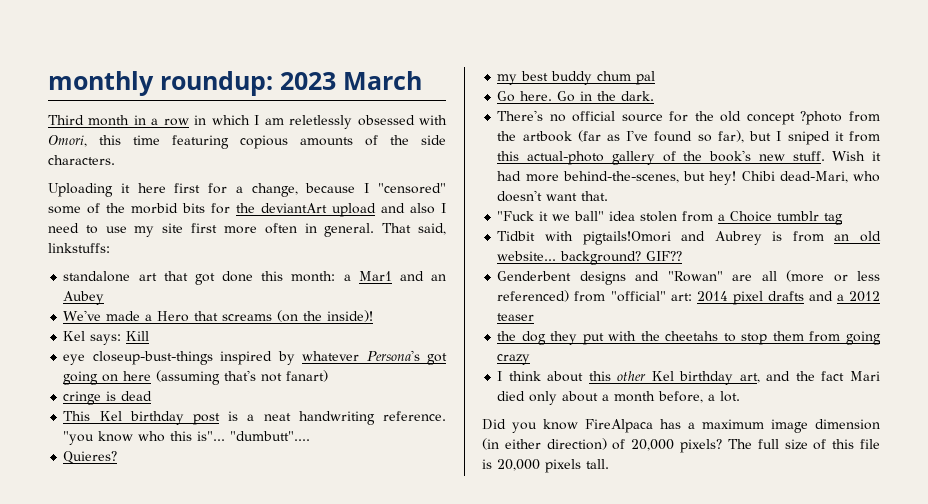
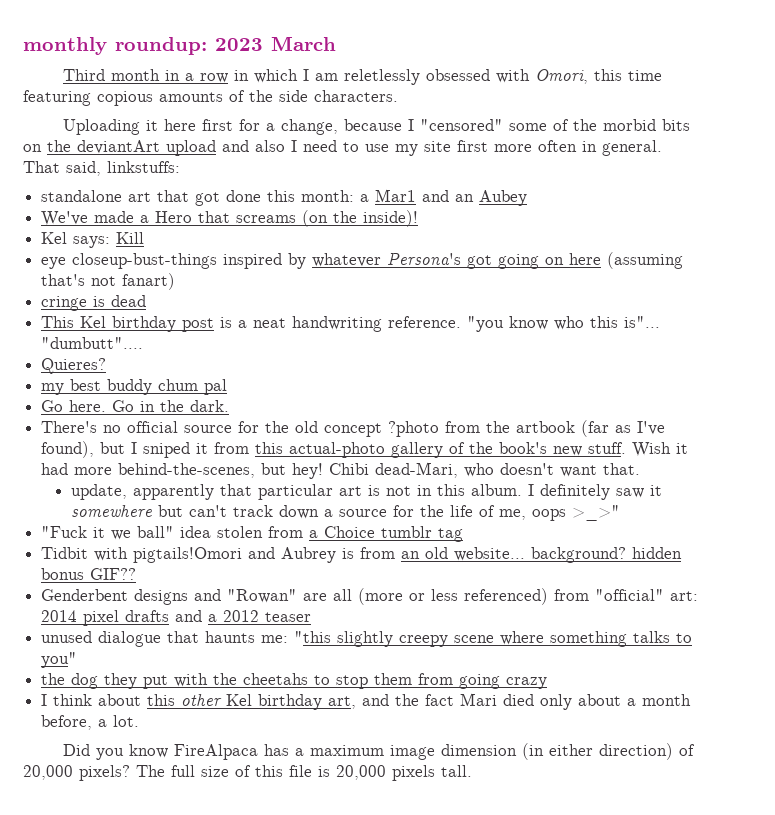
- Uploading it here first for a change, because I "censored" some of the morbid bits for the deviantArt upload and also I need to use my site first more often in general.
+ Uploading it here first for a change, because I "censored" some of the morbid bits on the deviantArt upload and also I need to use my site first more often in general.
- There's no official source for the old concept ?photo from the artbook (far as I've found so far), but I sniped it from this actual-photo gallery of the book's new stuff.
+ There's no official source for the old concept ?photo from the artbook (far as I've found), but I sniped it from this actual-photo gallery of the book's new stuff.
+ update, apparently that particular art is not in this album. I definitely saw it somewhere but can't track down a source for the life of me, oops >_>"
- Tidbit with pigtails!Omori and Aubrey is from an old website... background? GIF??
+ Tidbit with pigtails!Omori and Aubrey is from an old website... background? hidden bonus GIF??
+ unused dialogue that haunts me: "this slightly creepy scene where something talks to you"

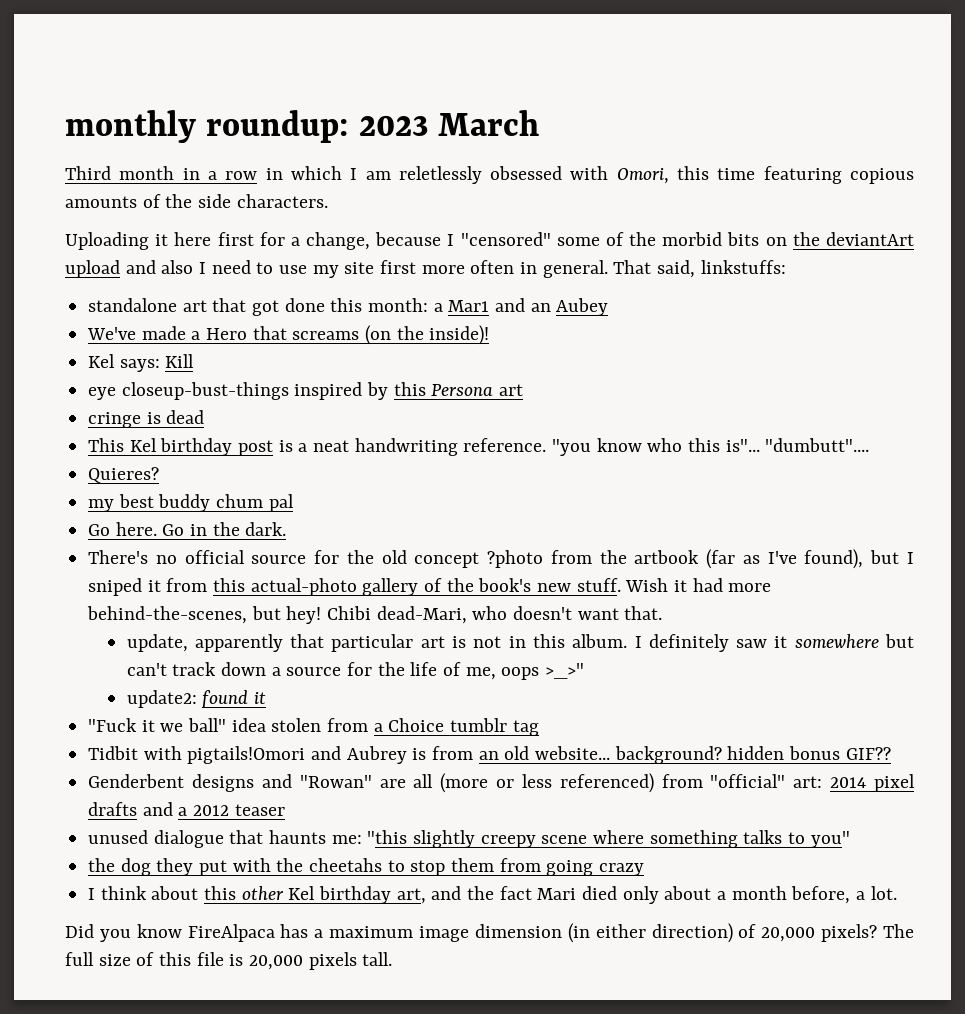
- eye closeup-bust-things inspired by whatever Persona's got going on here (assuming that's not fanart)
+ eye closeup-bust-things inspired by this Persona art
+ update2: found it

